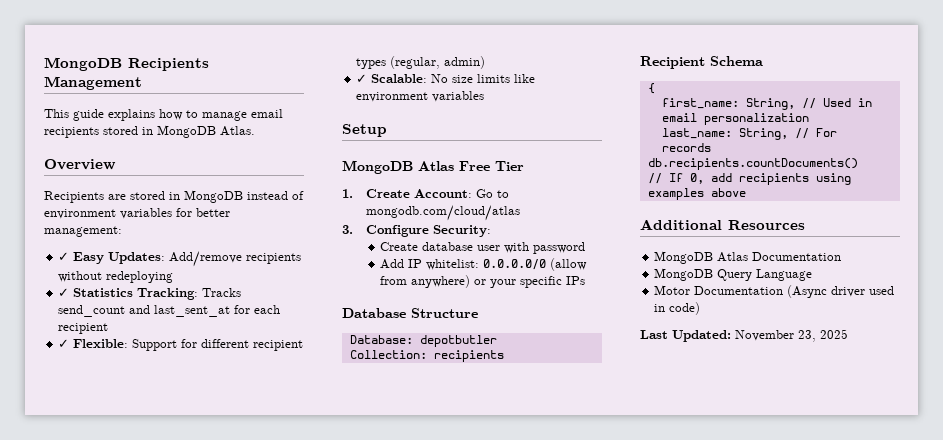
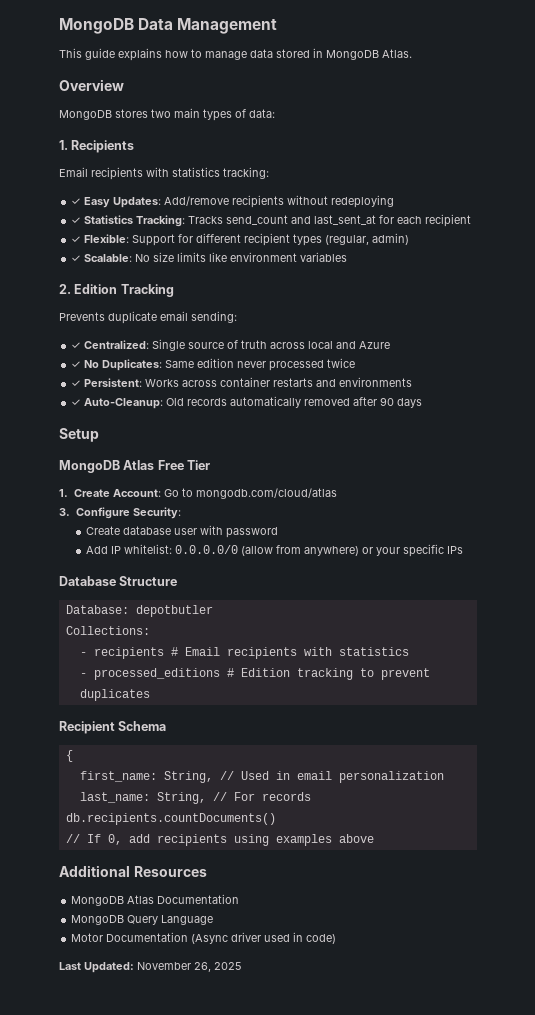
- MongoDB Recipients Management
+ MongoDB Data Management
- This guide explains how to manage email recipients stored in MongoDB Atlas.
+ This guide explains how to manage data stored in MongoDB Atlas.
- Recipients are stored in MongoDB instead of environment variables for better management:
+ MongoDB stores two main types of data:
+ 1. Recipients
+ Email recipients with statistics tracking:
+ 2. Edition Tracking
+ Prevents duplicate email sending:
+ ✓ Centralized: Single source of truth across local and Azure
+ ✓ No Duplicates: Same edition never processed twice
+ ✓ Persistent: Works across container restarts and environments
+ ✓ Auto-Cleanup: Old records automatically removed after 90 days
- Collection: recipients
+ Collections:
+ - recipients # Email recipients with statistics
+ - processed_editions # Edition tracking to prevent duplicates
- Last Updated: November 23, 2025
+ Last Updated: November 26, 2025

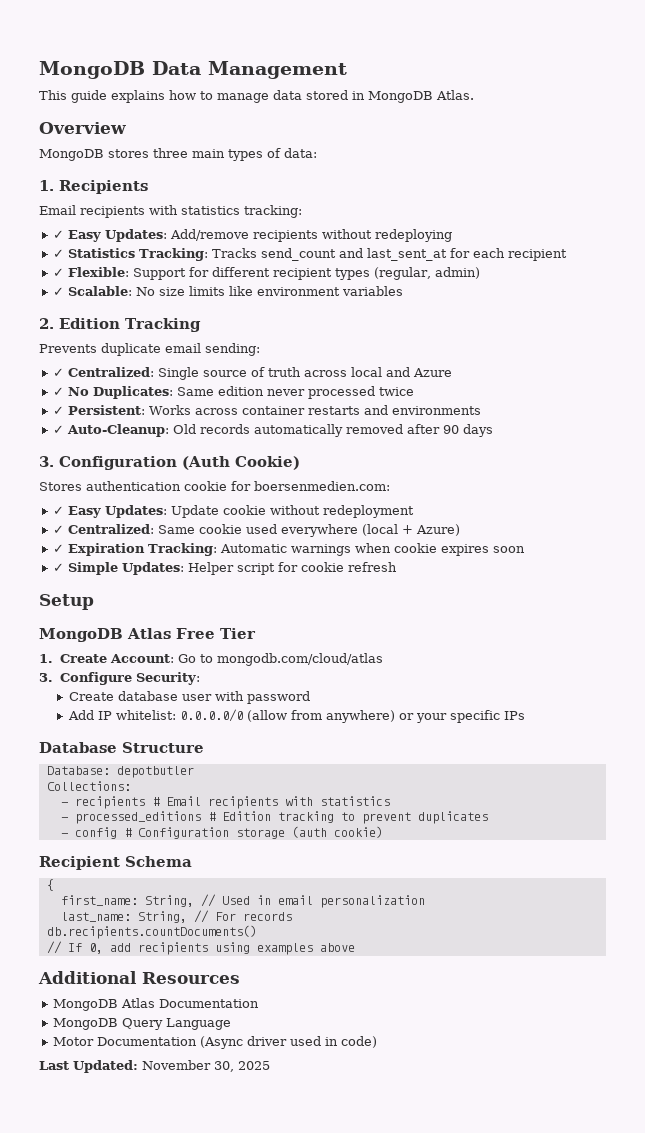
- MongoDB stores two main types of data:
+ MongoDB stores three main types of data:
+ 3. Configuration (Auth Cookie)
+ Stores authentication cookie for boersenmedien.com:
+ ✓ Easy Updates: Update cookie without redeployment
+ ✓ Centralized: Same cookie used everywhere (local + Azure)
+ ✓ Expiration Tracking: Automatic warnings when cookie expires soon
+ ✓ Simple Updates: Helper script for cookie refresh
+ - config # Configuration storage (auth cookie)
- Last Updated: November 26, 2025
+ Last Updated: November 30, 2025

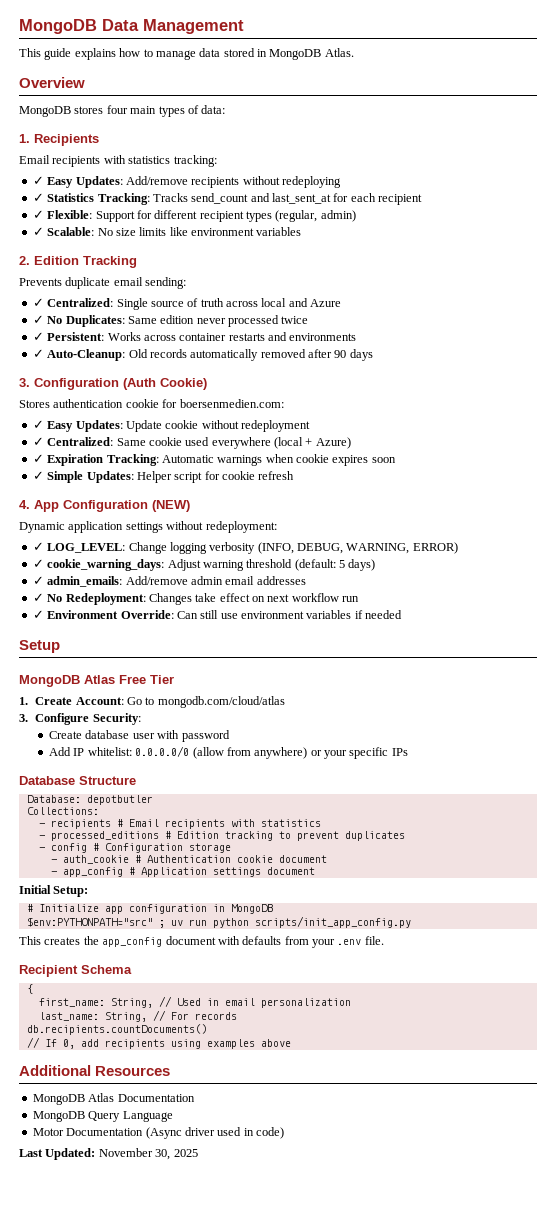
- MongoDB stores three main types of data:
+ MongoDB stores four main types of data:
+ 4. App Configuration (NEW)
+ Dynamic application settings without redeployment:
+ ✓ LOG_LEVEL: Change logging verbosity (INFO, DEBUG, WARNING, ERROR)
+ ✓ cookie_warning_days: Adjust warning threshold (default: 5 days)
+ ✓ admin_emails: Add/remove admin email addresses
+ ✓ No Redeployment: Changes take effect on next workflow run
+ ✓ Environment Override: Can still use environment variables if needed
- - config # Configuration storage (auth cookie)
+ - config # Configuration storage
+ - auth_cookie # Authentication cookie document
+ - app_config # Application settings document
+ Initial Setup:
+ # Initialize app configuration in MongoDB
+ $env:PYTHONPATH="src" ; uv run python scripts/init_app_config.py
+ This creates the app_config document with defaults from your .env file.

